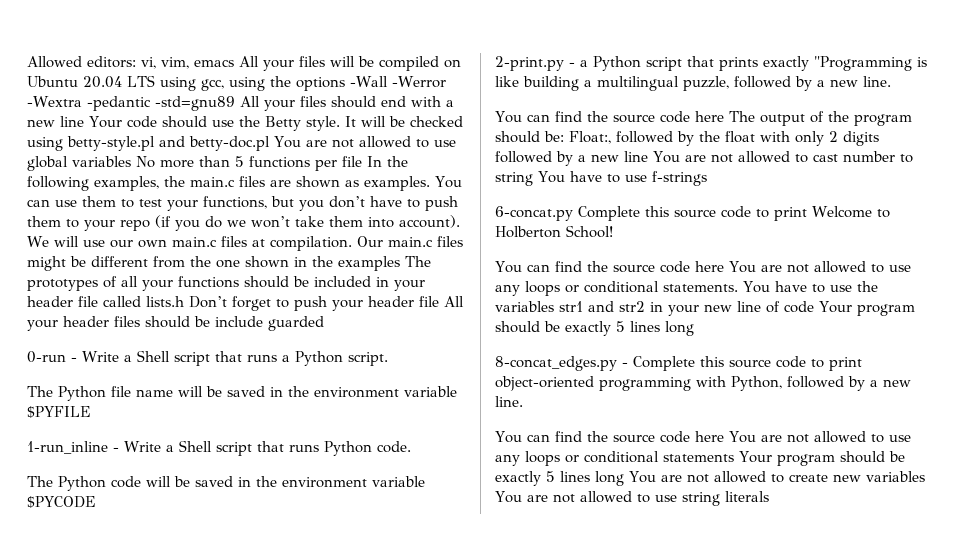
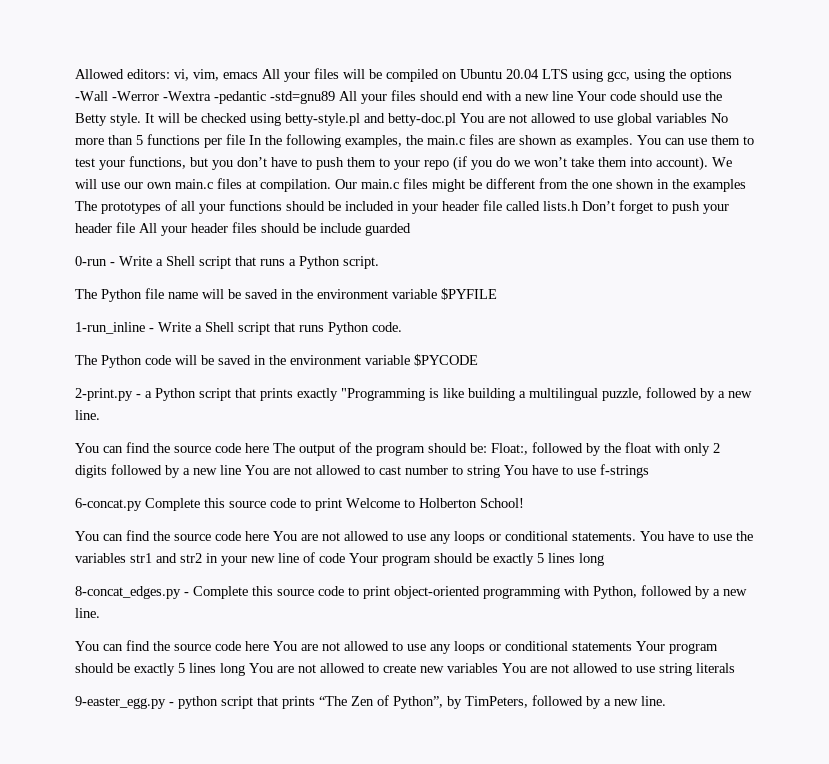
+ 9-easter_egg.py - python script that prints “The Zen of Python”, by TimPeters, followed by a new line.

